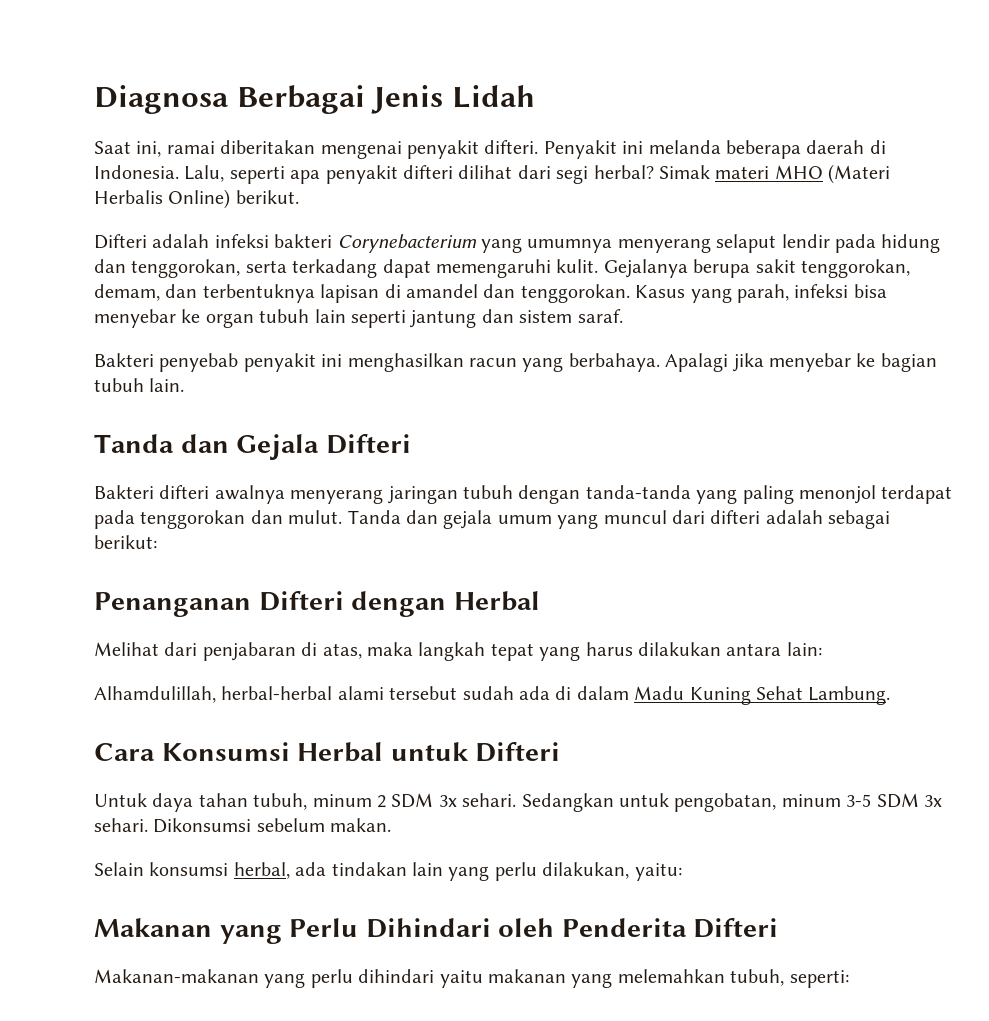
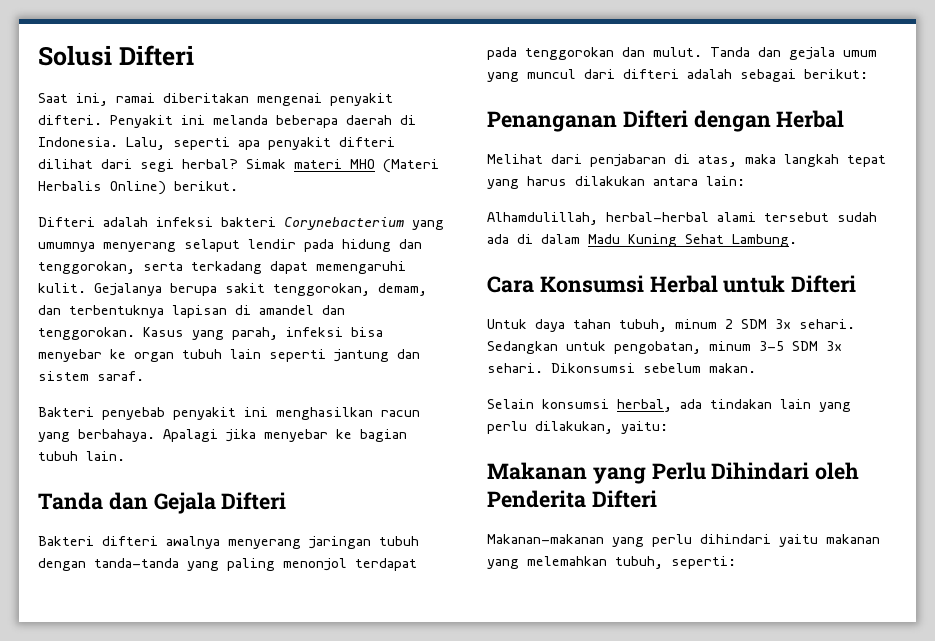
- Diagnosa Berbagai Jenis Lidah
+ Solusi Difteri

